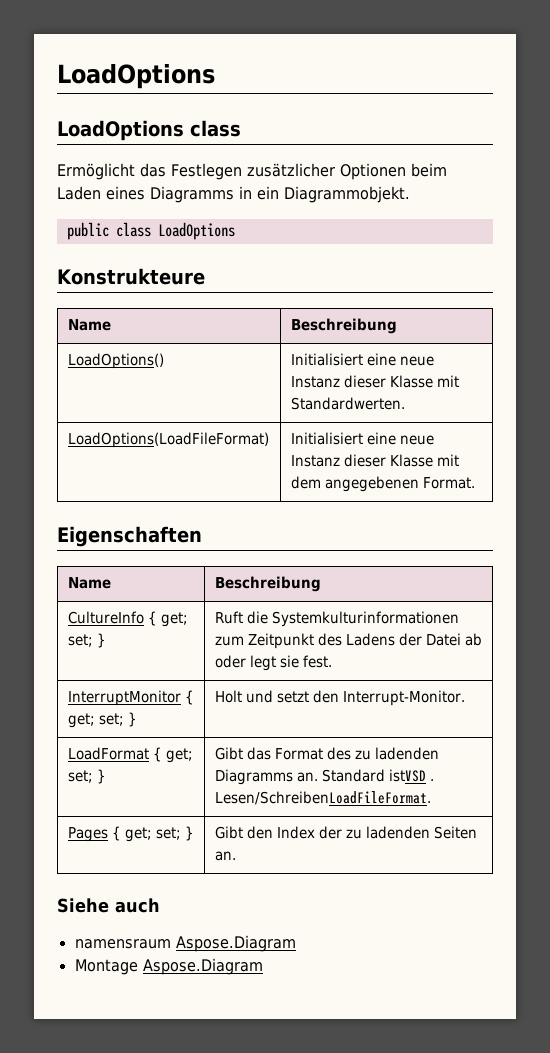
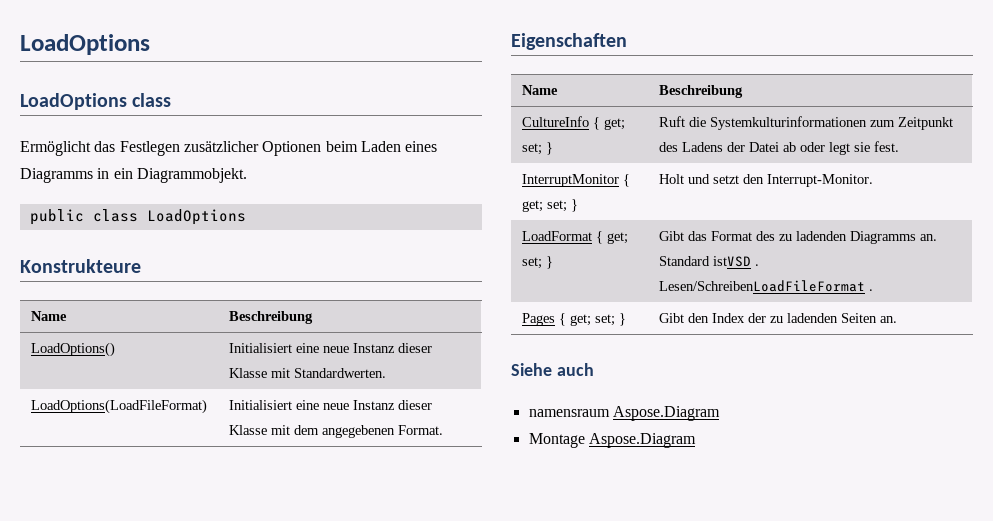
- LoadFormat { get; set; } | Gibt das Format des zu ladenden Diagramms an. Standard istVSD . Lesen/SchreibenLoadFileFormat.
+ LoadFormat { get; set; } | Gibt das Format des zu ladenden Diagramms an. Standard istVSD . Lesen/SchreibenLoadFileFormat .

